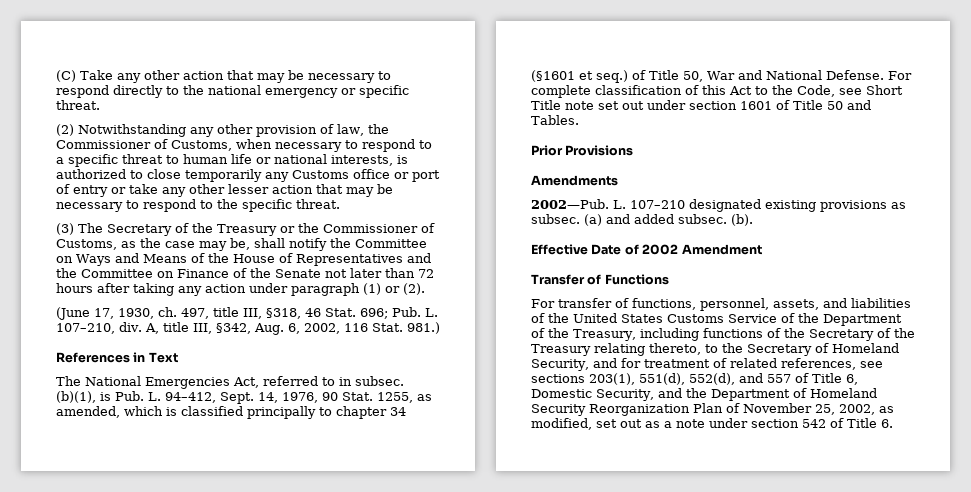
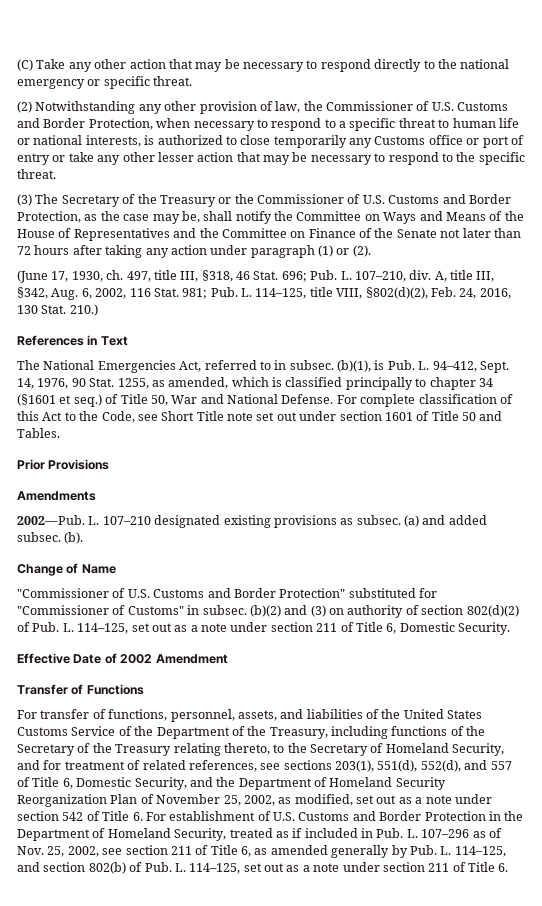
- (2) Notwithstanding any other provision of law, the Commissioner of Customs, when necessary to respond to a specific threat to human life or national interests, is authorized to close temporarily any Customs office or port of entry or take any other lesser action that may be necessary to respond to the specific threat.
+ (2) Notwithstanding any other provision of law, the Commissioner of U.S. Customs and Border Protection, when necessary to respond to a specific threat to human life or national interests, is authorized to close temporarily any Customs office or port of entry or take any other lesser action that may be necessary to respond to the specific threat.
- (3) The Secretary of the Treasury or the Commissioner of Customs, as the case may be, shall notify the Committee on Ways and Means of the House of Representatives and the Committee on Finance of the Senate not later than 72 hours after taking any action under paragraph (1) or (2).
+ (3) The Secretary of the Treasury or the Commissioner of U.S. Customs and Border Protection, as the case may be, shall notify the Committee on Ways and Means of the House of Representatives and the Committee on Finance of the Senate not later than 72 hours after taking any action under paragraph (1) or (2).
- 981.)
+ 981; Pub. L. 114–125, title VIII, §802(d)(2), Feb. 24, 2016, 130 Stat. 210.)
+ Change of Name
+ "Commissioner of U.S. Customs and Border Protection" substituted for "Commissioner of Customs" in subsec. (b)(2) and (3) on authority of section 802(d)(2) of Pub. L. 114–125, set out as a note under section 211 of Title 6, Domestic Security.
- For transfer of functions, personnel, assets, and liabilities of the United States Customs Service of the Department of the Treasury, including functions of the Secretary of the Treasury relating thereto, to the Secretary of Homeland Security, and for treatment of related references, see sections 203(1), 551(d), 552(d), and 557 of Title 6, Domestic Security, and the Department of Homeland Security Reorganization Plan of November 25, 2002, as modified, set out as a note under section 542 of Title 6.
+ For transfer of functions, personnel, assets, and liabilities of the United States Customs Service of the Department of the Treasury, including functions of the Secretary of the Treasury relating thereto, to the Secretary of Homeland Security, and for treatment of related references, see sections 203(1), 551(d), 552(d), and 557 of Title 6, Domestic Security, and the Department of Homeland Security Reorganization Plan of November 25, 2002, as modified, set out as a note under section 542 of Title 6. For establishment of U.S. Customs and Border Protection in the Department of Homeland Security, treated as if included in Pub. L. 107–296 as of Nov. 25, 2002, see section 211 of Title 6, as amended generally by Pub. L. 114–125, and section 802(b) of Pub. L. 114–125, set out as a note under section 211 of Title 6.

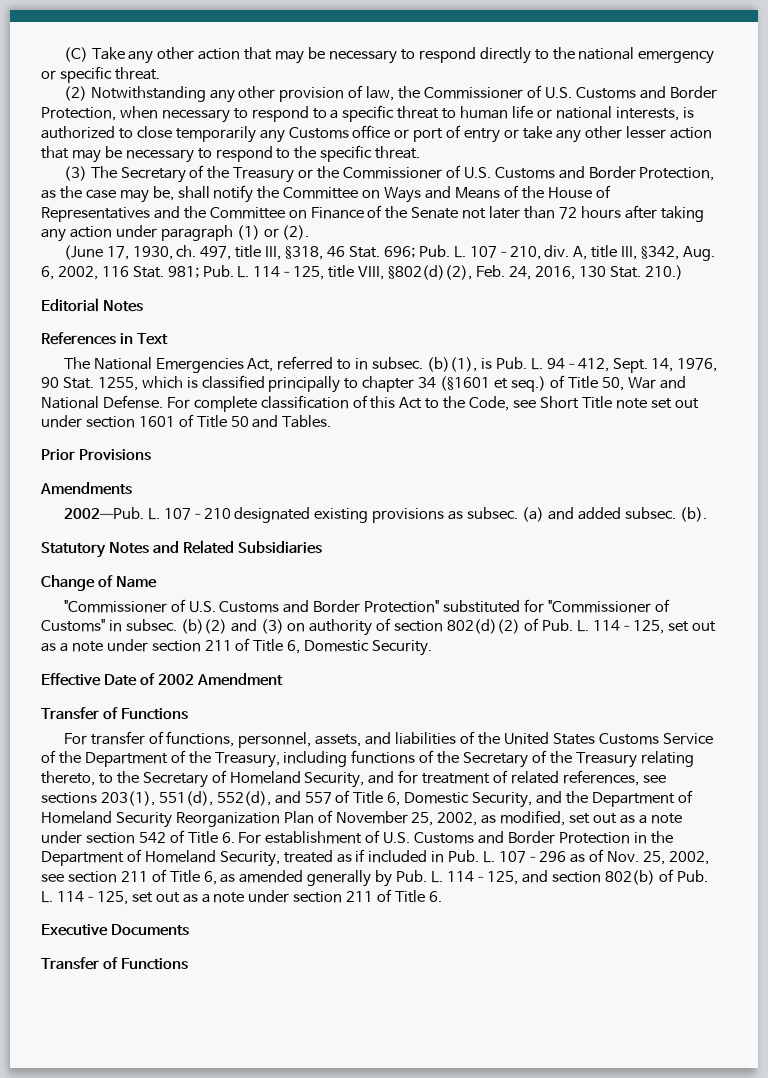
+ Editorial Notes
- 1255, as amended, which is classified principally to chapter 34 (§1601 et seq.) of Title 50, War and National Defense.
+ 1255, which is classified principally to chapter 34 (§1601 et seq.) of Title 50, War and National Defense.
+ Statutory Notes and Related Subsidiaries
+ Executive Documents
+ Transfer of Functions

